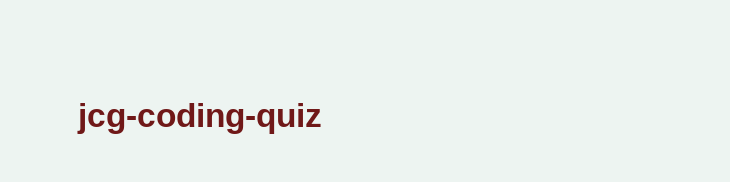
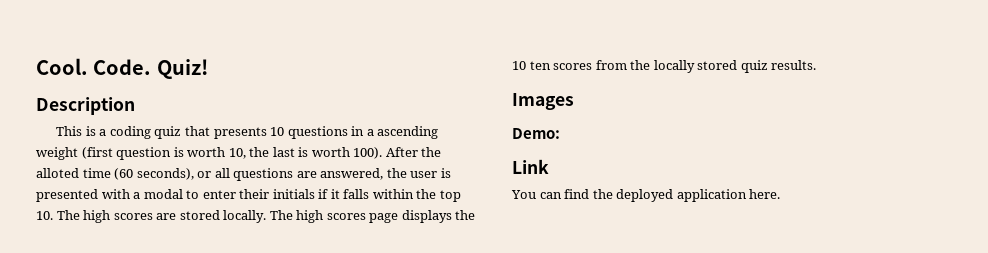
- jcg-coding-quiz
+ Cool. Code. Quiz!
+ Description
+ This is a coding quiz that presents 10 questions in a ascending weight (first question is worth 10, the last is worth 100). After the alloted time (60 seconds), or all questions are answered, the user is presented with a modal to enter their initials if it falls within the top 10. The high scores are stored locally. The high scores page displays the 10 ten scores from the locally stored quiz results.
+ Images
+ Demo:
+ Link
+ You can find the deployed application here.

